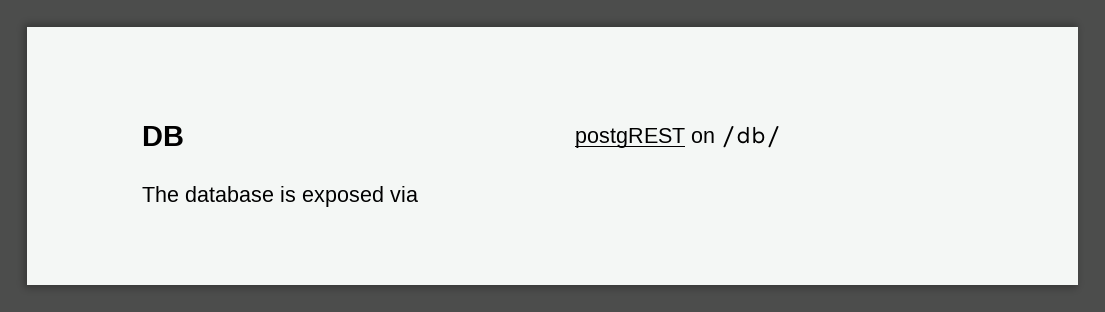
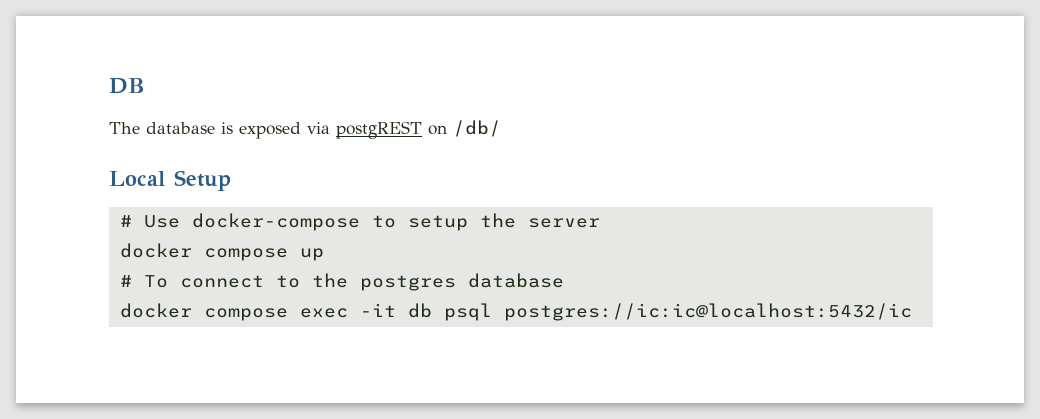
+ Local Setup
+ # Use docker-compose to setup the server
+ docker compose up
+ # To connect to the postgres database
+ docker compose exec -it db psql postgres://ic:ic@localhost:5432/ic

